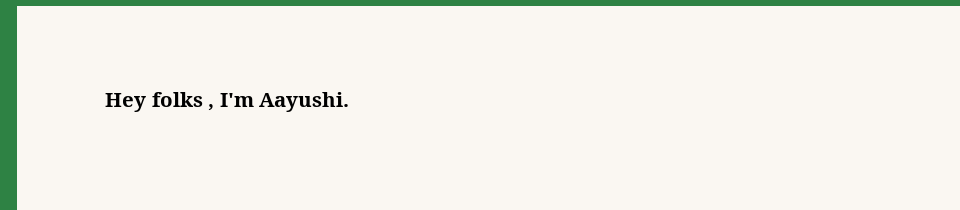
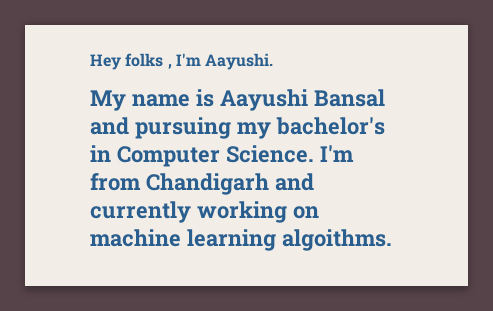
+ My name is Aayushi Bansal and pursuing my bachelor's in Computer Science. I'm from Chandigarh and currently working on machine learning algoithms.

